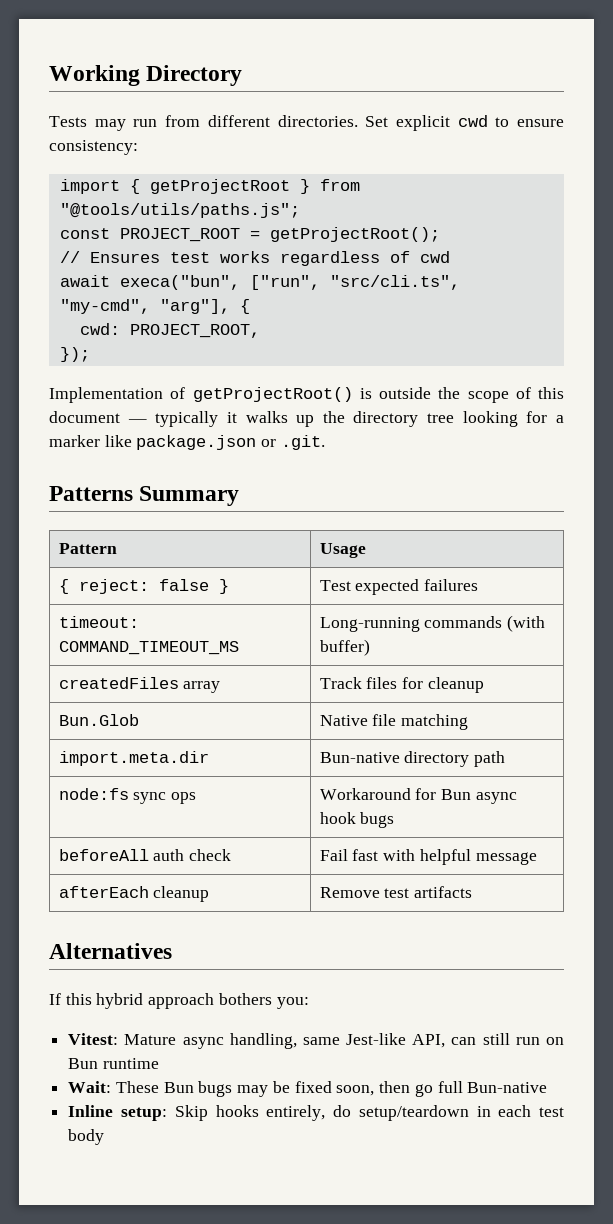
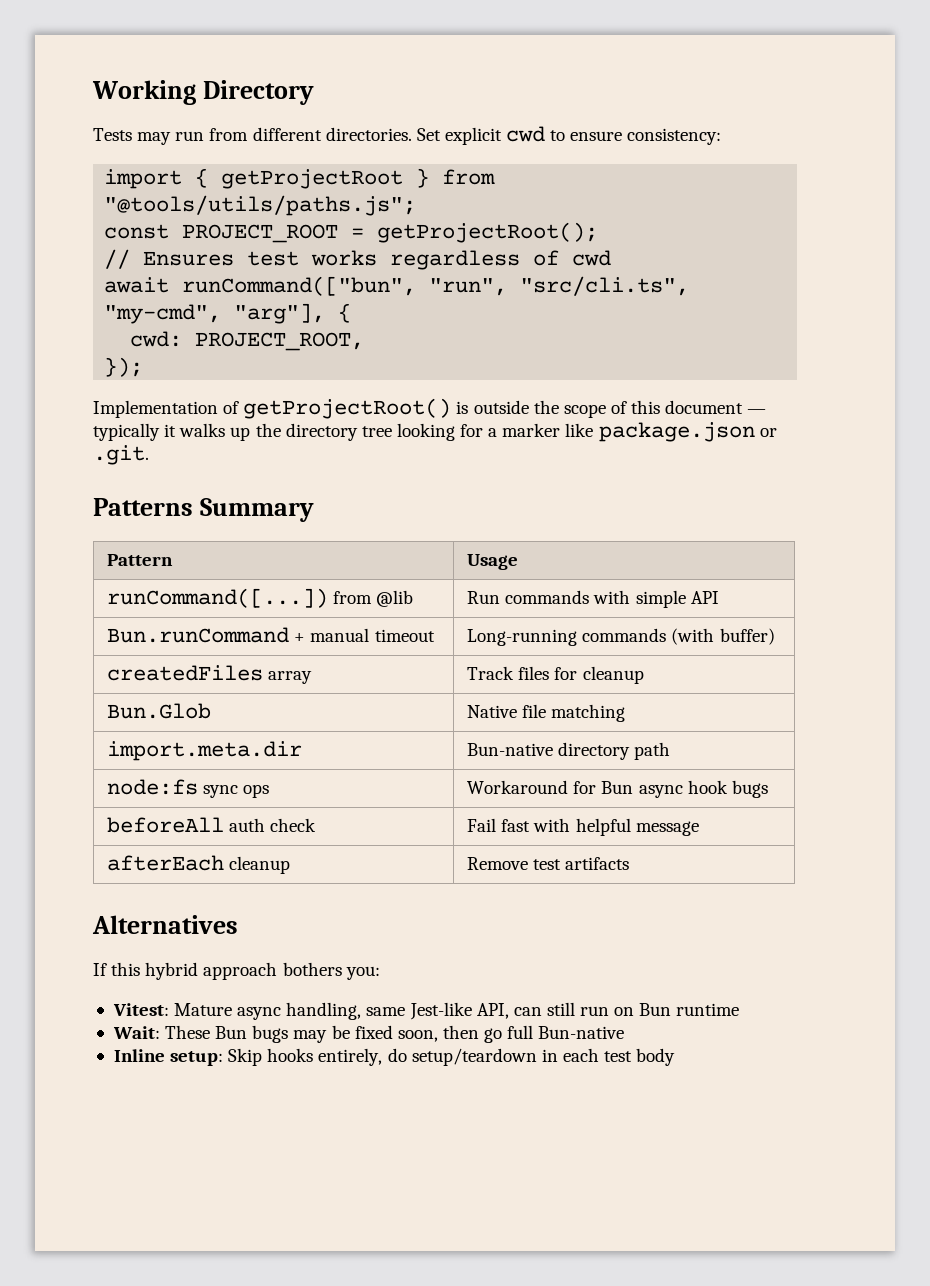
- await execa("bun", ["run", "src/cli.ts", "my-cmd", "arg"], {
+ await runCommand(["bun", "run", "src/cli.ts", "my-cmd", "arg"], {
- { reject: false } | Test expected failures
- timeout: COMMAND_TIMEOUT_MS | Long-running commands (with buffer)
+ runCommand([...]) from @lib | Run commands with simple API
+ Bun.runCommand + manual timeout | Long-running commands (with buffer)

